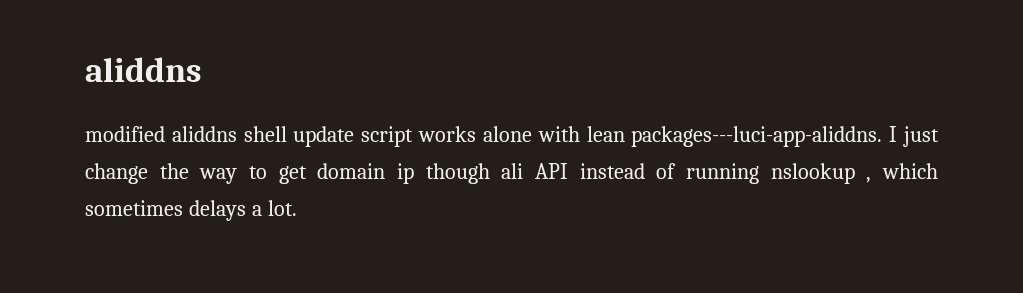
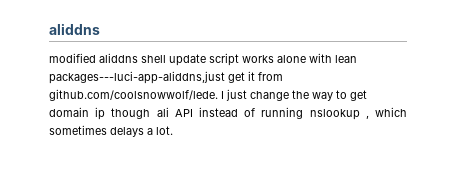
- modified aliddns shell update script works alone with lean packages---luci-app-aliddns. I just change the way to get domain ip though ali API instead of running nslookup , which sometimes delays a lot.
+ modified aliddns shell update script works alone with lean packages---luci-app-aliddns,just get it from github.com/coolsnowwolf/lede. I just change the way to get domain ip though ali API instead of running nslookup , which sometimes delays a lot.

